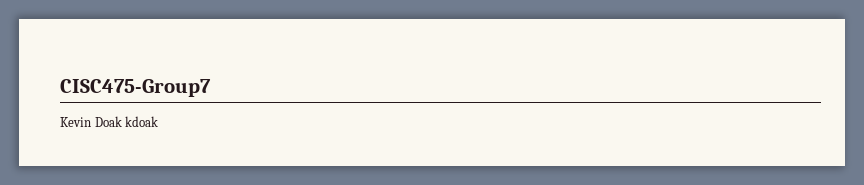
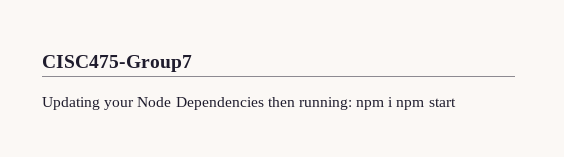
- Kevin Doak kdoak
+ Updating your Node Dependencies then running: npm i npm start

